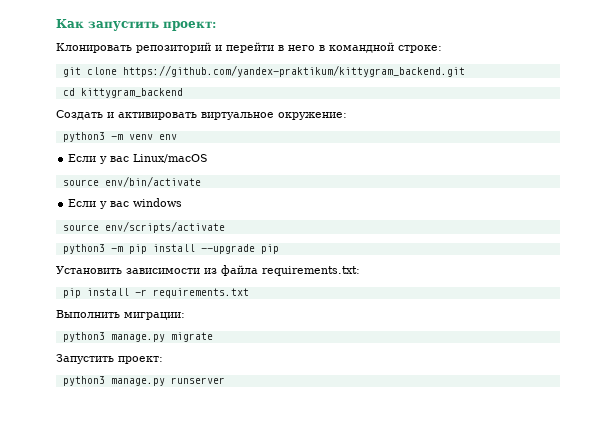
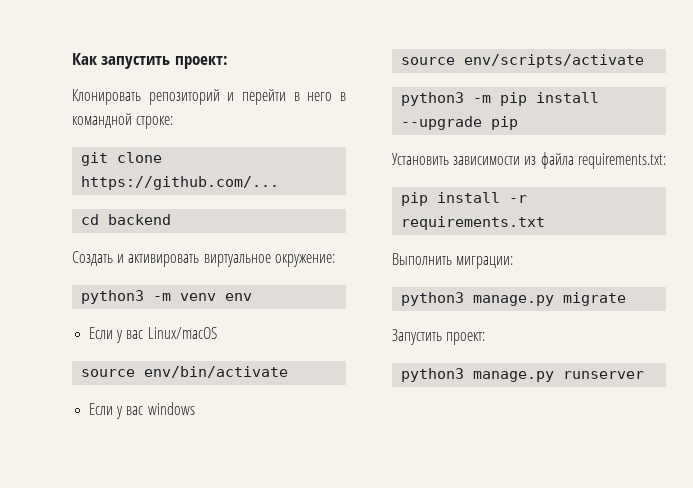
- git clone https://github.com/yandex-praktikum/kittygram_backend.git
+ git clone https://github.com/...
- cd kittygram_backend
+ cd backend

